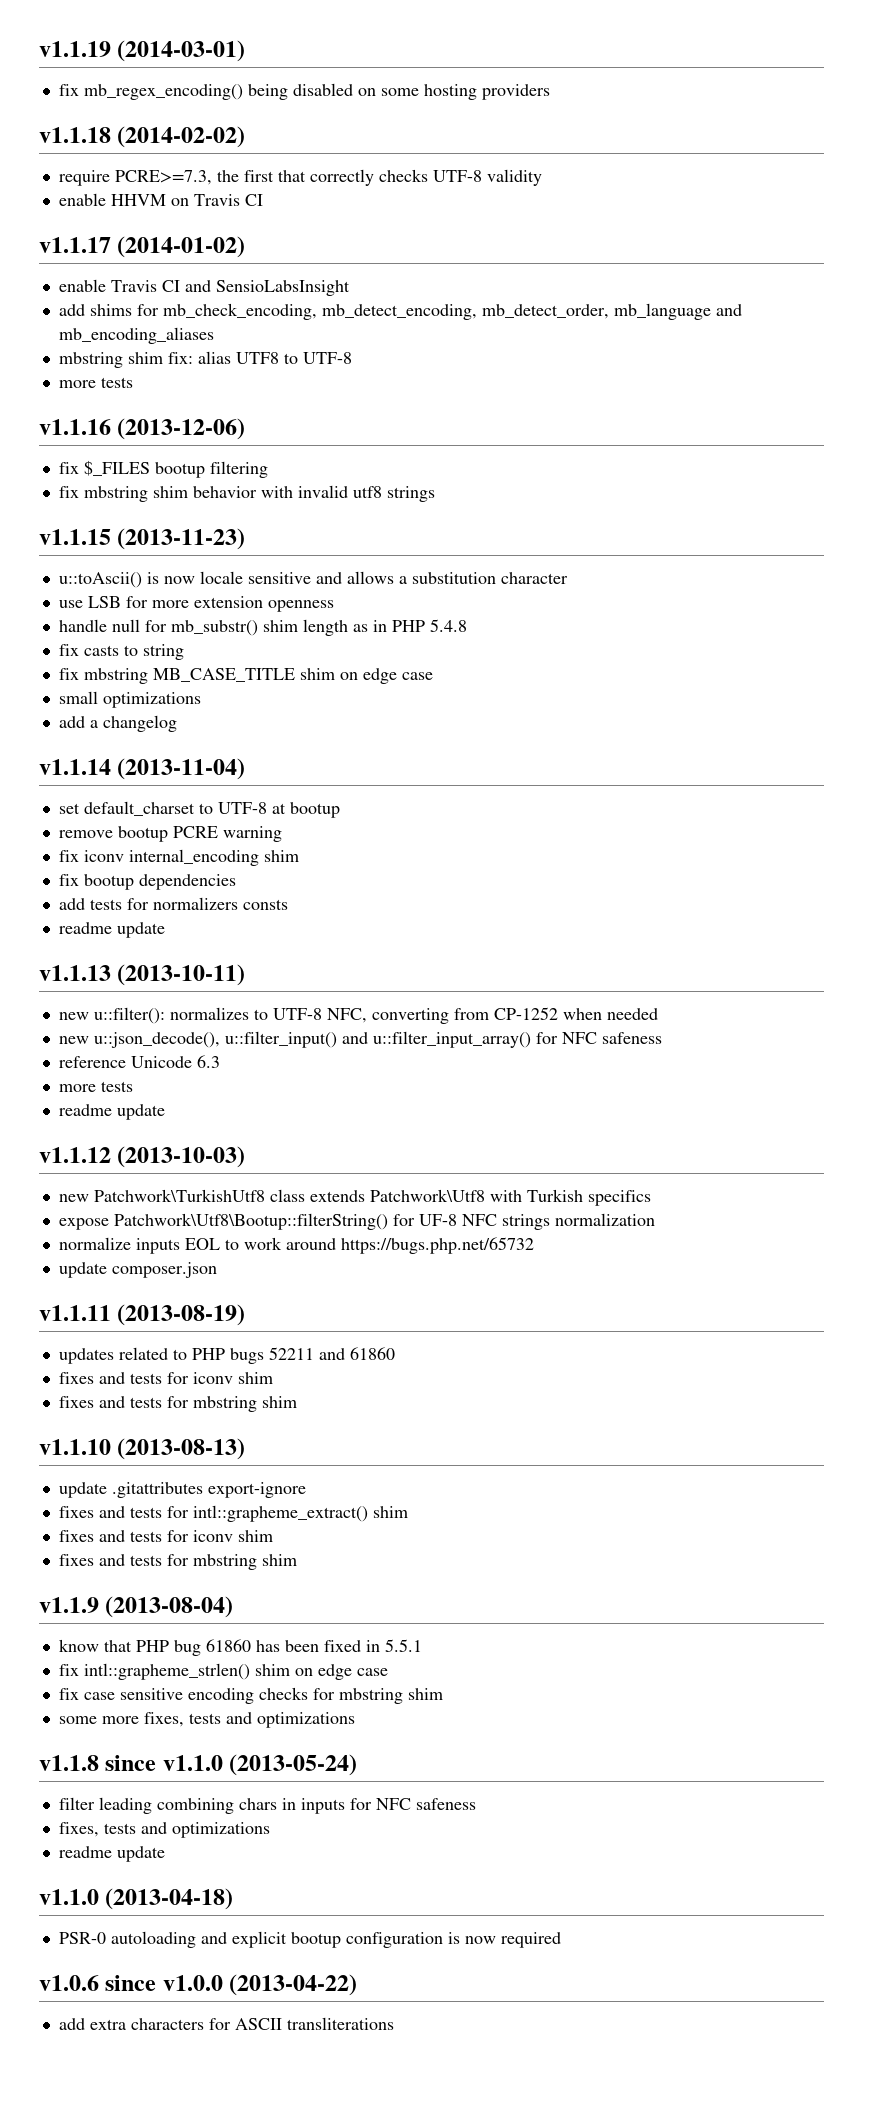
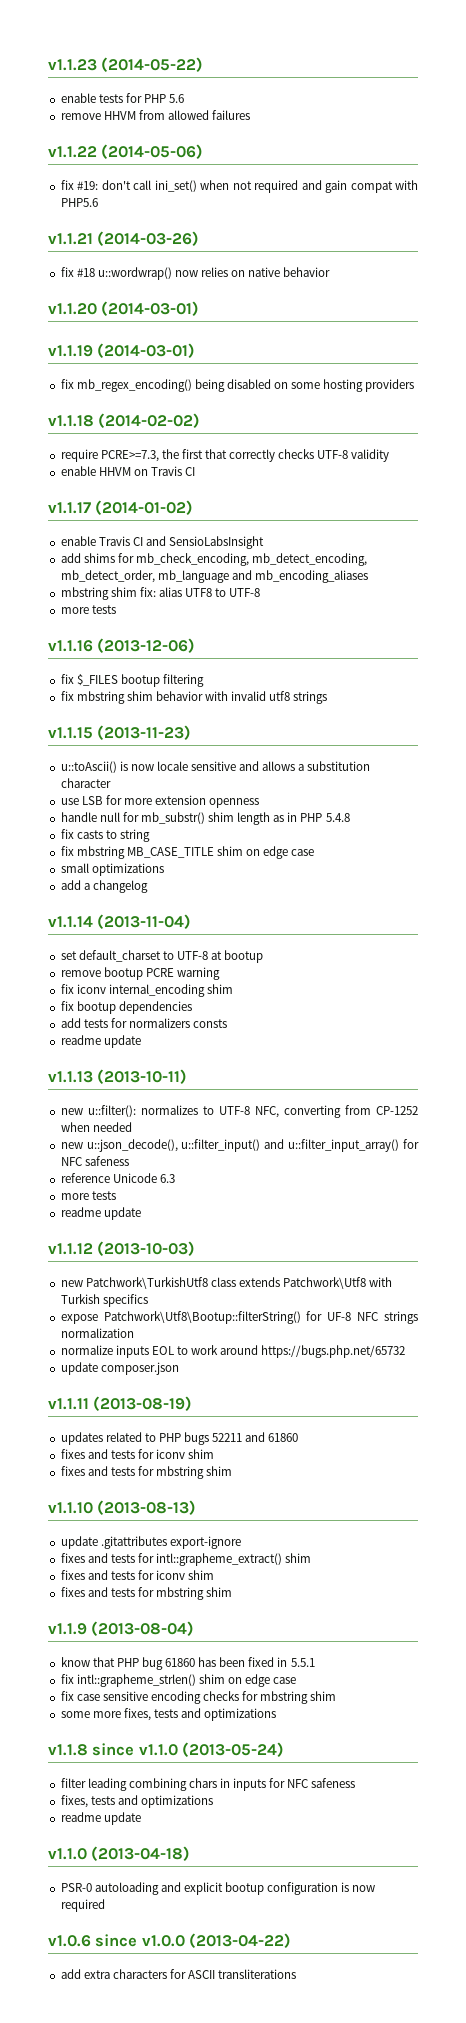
+ v1.1.23 (2014-05-22)
+ enable tests for PHP 5.6
+ remove HHVM from allowed failures
+ v1.1.22 (2014-05-06)
+ fix #19: don't call ini_set() when not required and gain compat with PHP5.6
+ v1.1.21 (2014-03-26)
+ fix #18 u::wordwrap() now relies on native behavior
+ v1.1.20 (2014-03-01)

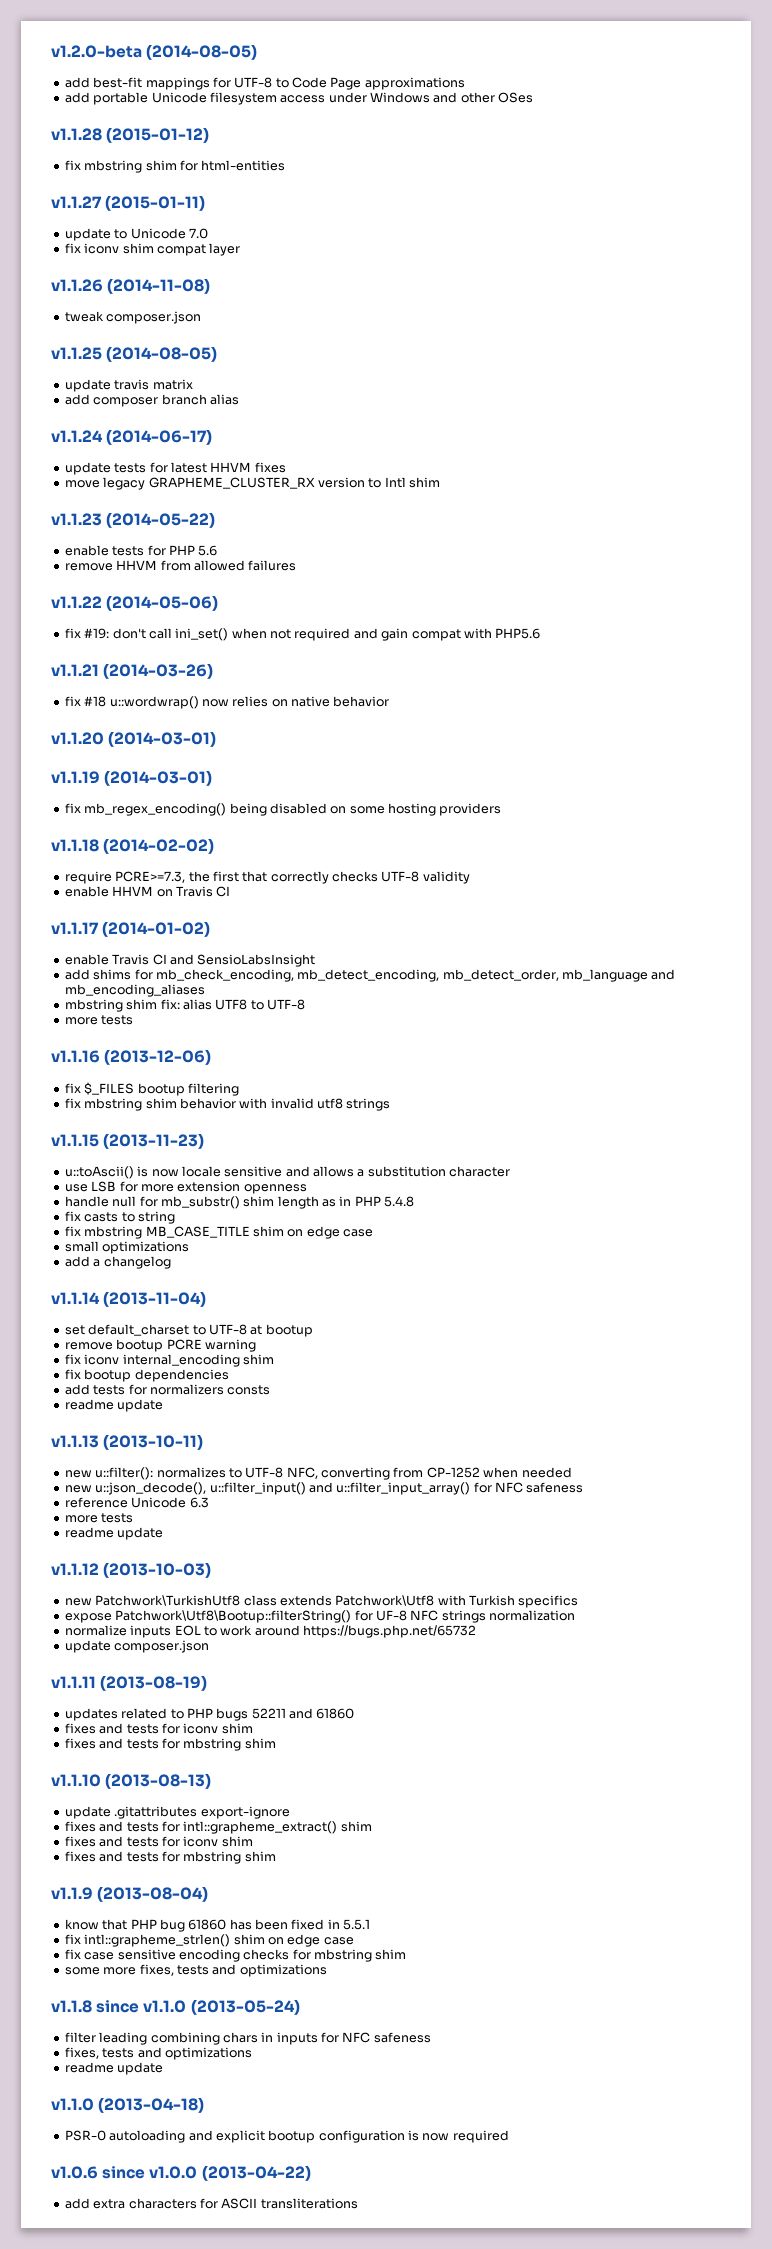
+ v1.2.0-beta (2014-08-05)
+ add best-fit mappings for UTF-8 to Code Page approximations
+ add portable Unicode filesystem access under Windows and other OSes
+ v1.1.28 (2015-01-12)
+ fix mbstring shim for html-entities
+ v1.1.27 (2015-01-11)
+ update to Unicode 7.0
+ fix iconv shim compat layer
+ v1.1.26 (2014-11-08)
+ tweak composer.json
+ v1.1.25 (2014-08-05)
+ update travis matrix
+ add composer branch alias
+ v1.1.24 (2014-06-17)
+ update tests for latest HHVM fixes
+ move legacy GRAPHEME_CLUSTER_RX version to Intl shim

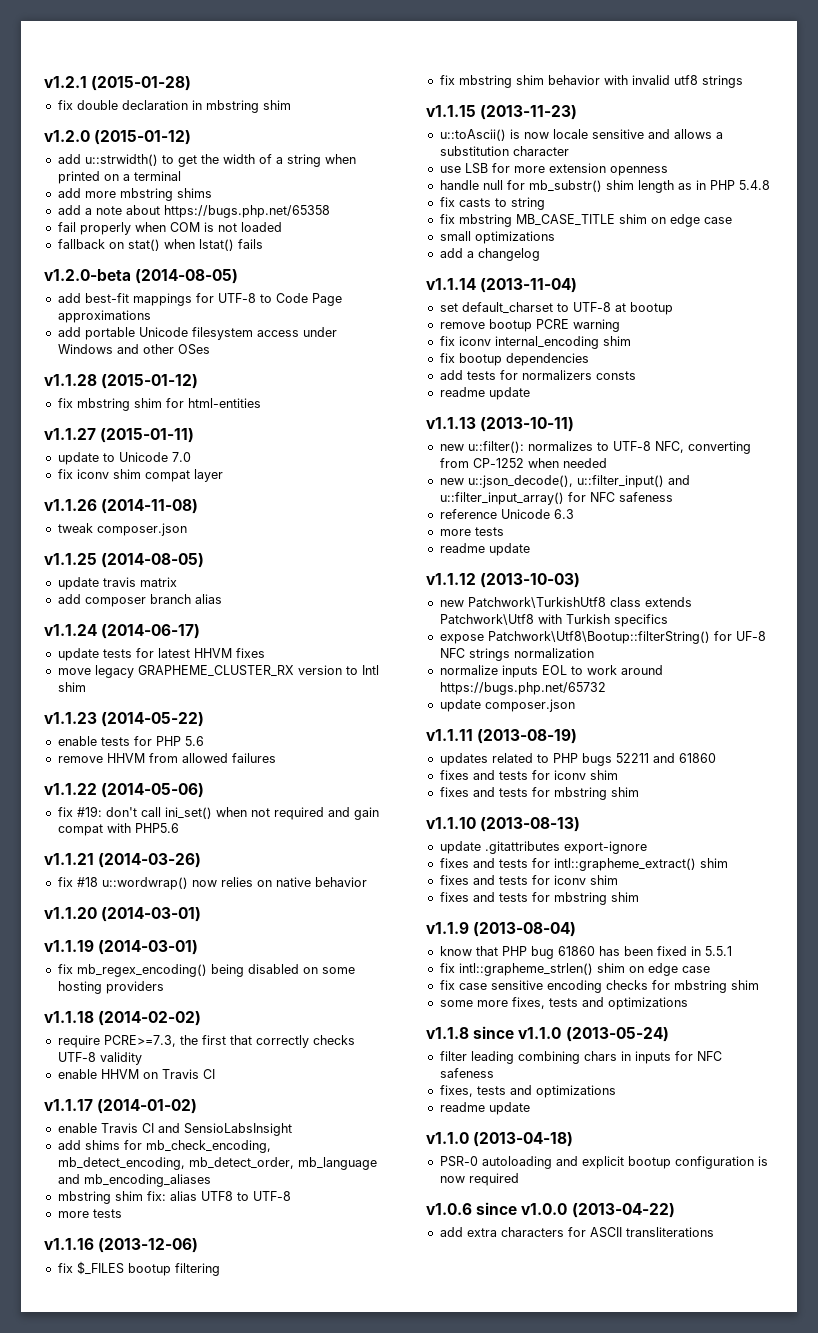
+ v1.2.1 (2015-01-28)
+ fix double declaration in mbstring shim
+ v1.2.0 (2015-01-12)
+ add u::strwidth() to get the width of a string when printed on a terminal
+ add more mbstring shims
+ add a note about https://bugs.php.net/65358
+ fail properly when COM is not loaded
+ fallback on stat() when lstat() fails

